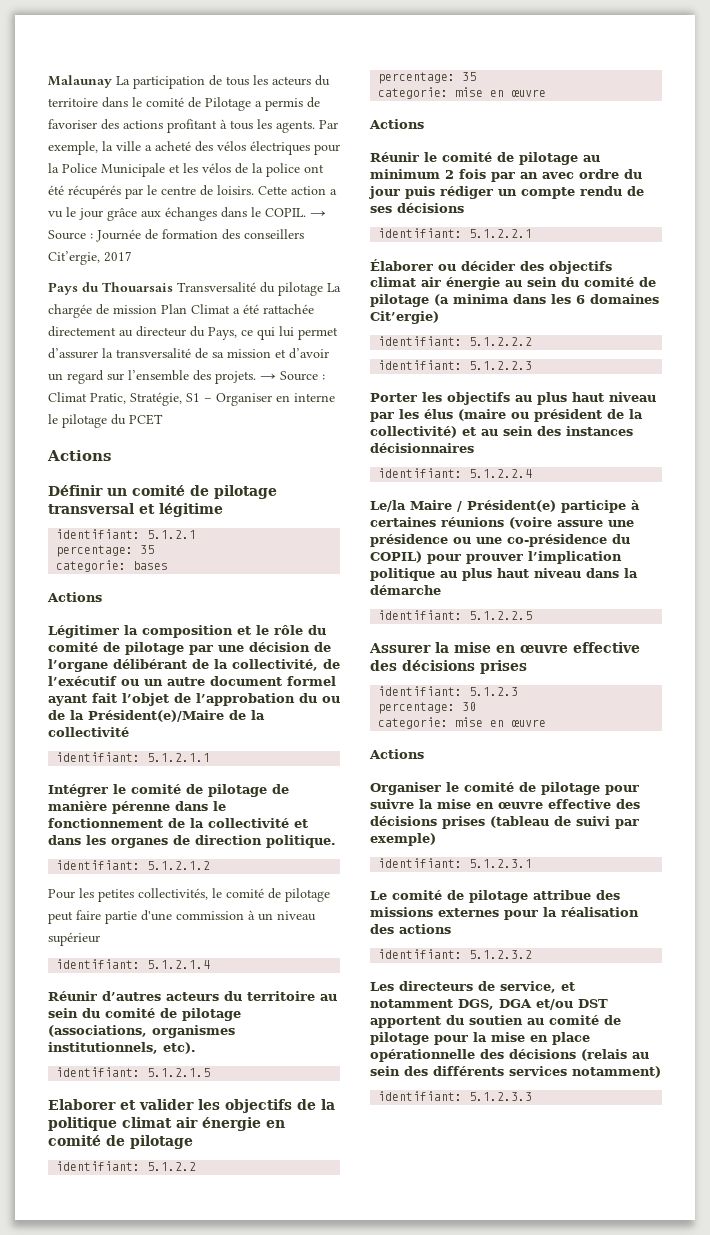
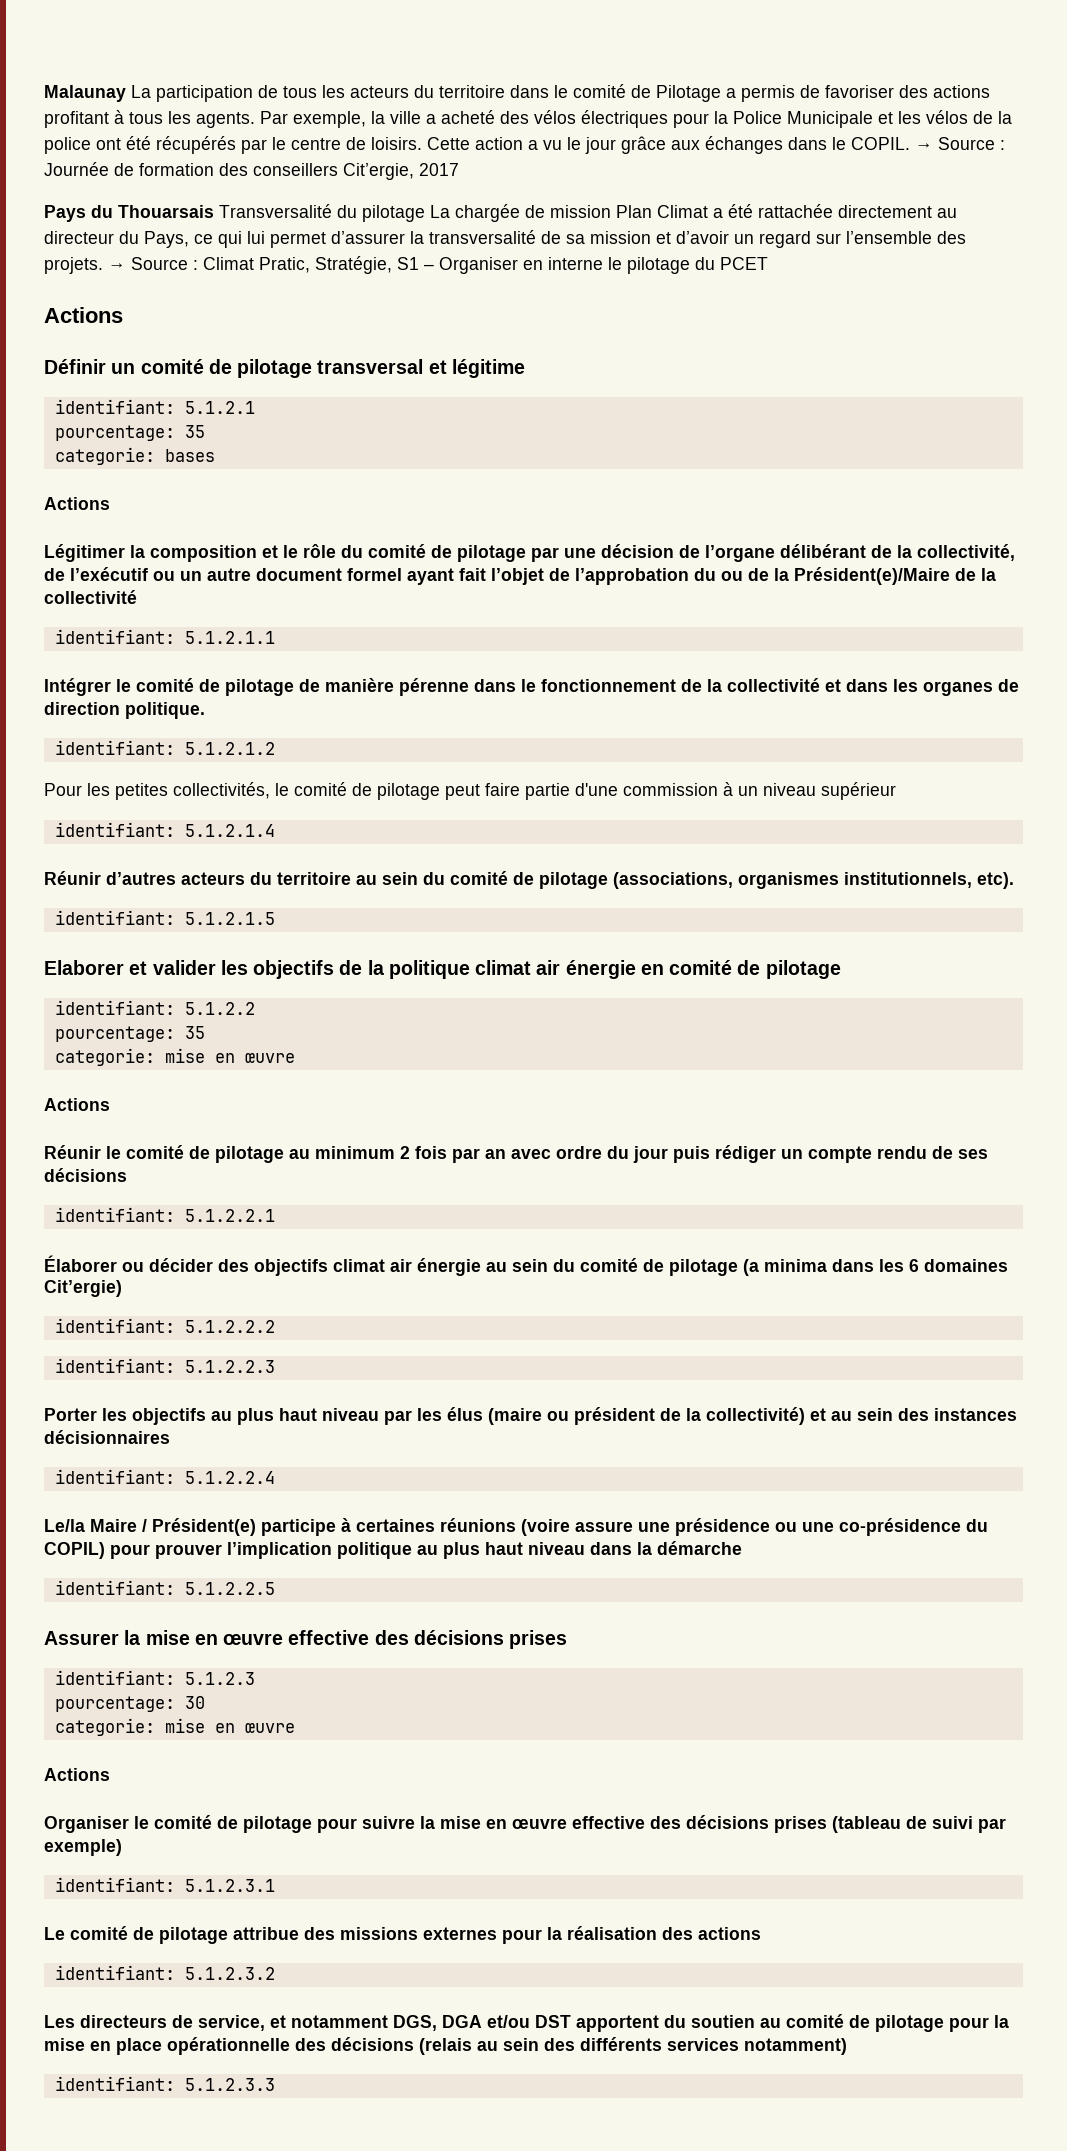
  identifiant: 5.1.2.1
- percentage: 35
+ pourcentage: 35
  identifiant: 5.1.2.2
- percentage: 35
+ pourcentage: 35
- percentage: 30
+ pourcentage: 30

